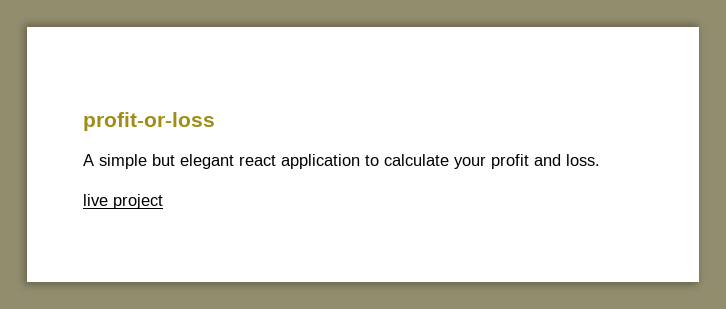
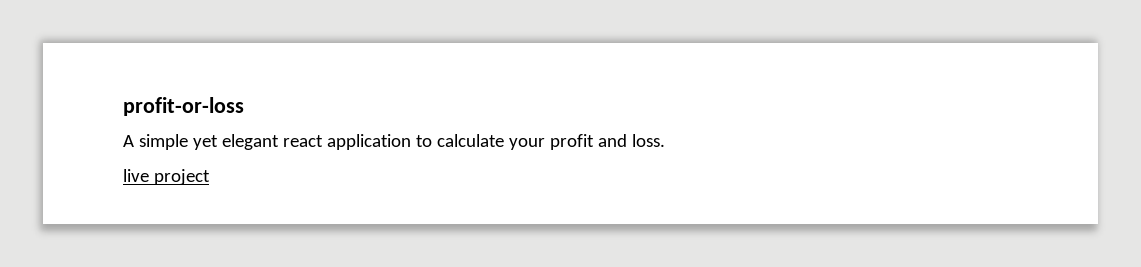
- A simple but elegant react application to calculate your profit and loss.
+ A simple yet elegant react application to calculate your profit and loss.

